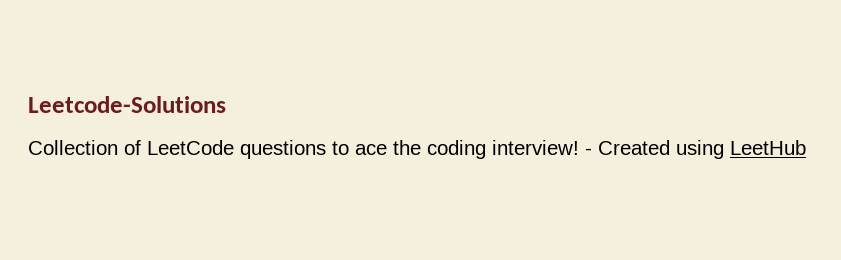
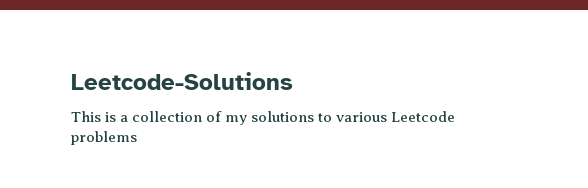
- Collection of LeetCode questions to ace the coding interview! - Created using LeetHub
+ This is a collection of my solutions to various Leetcode problems

